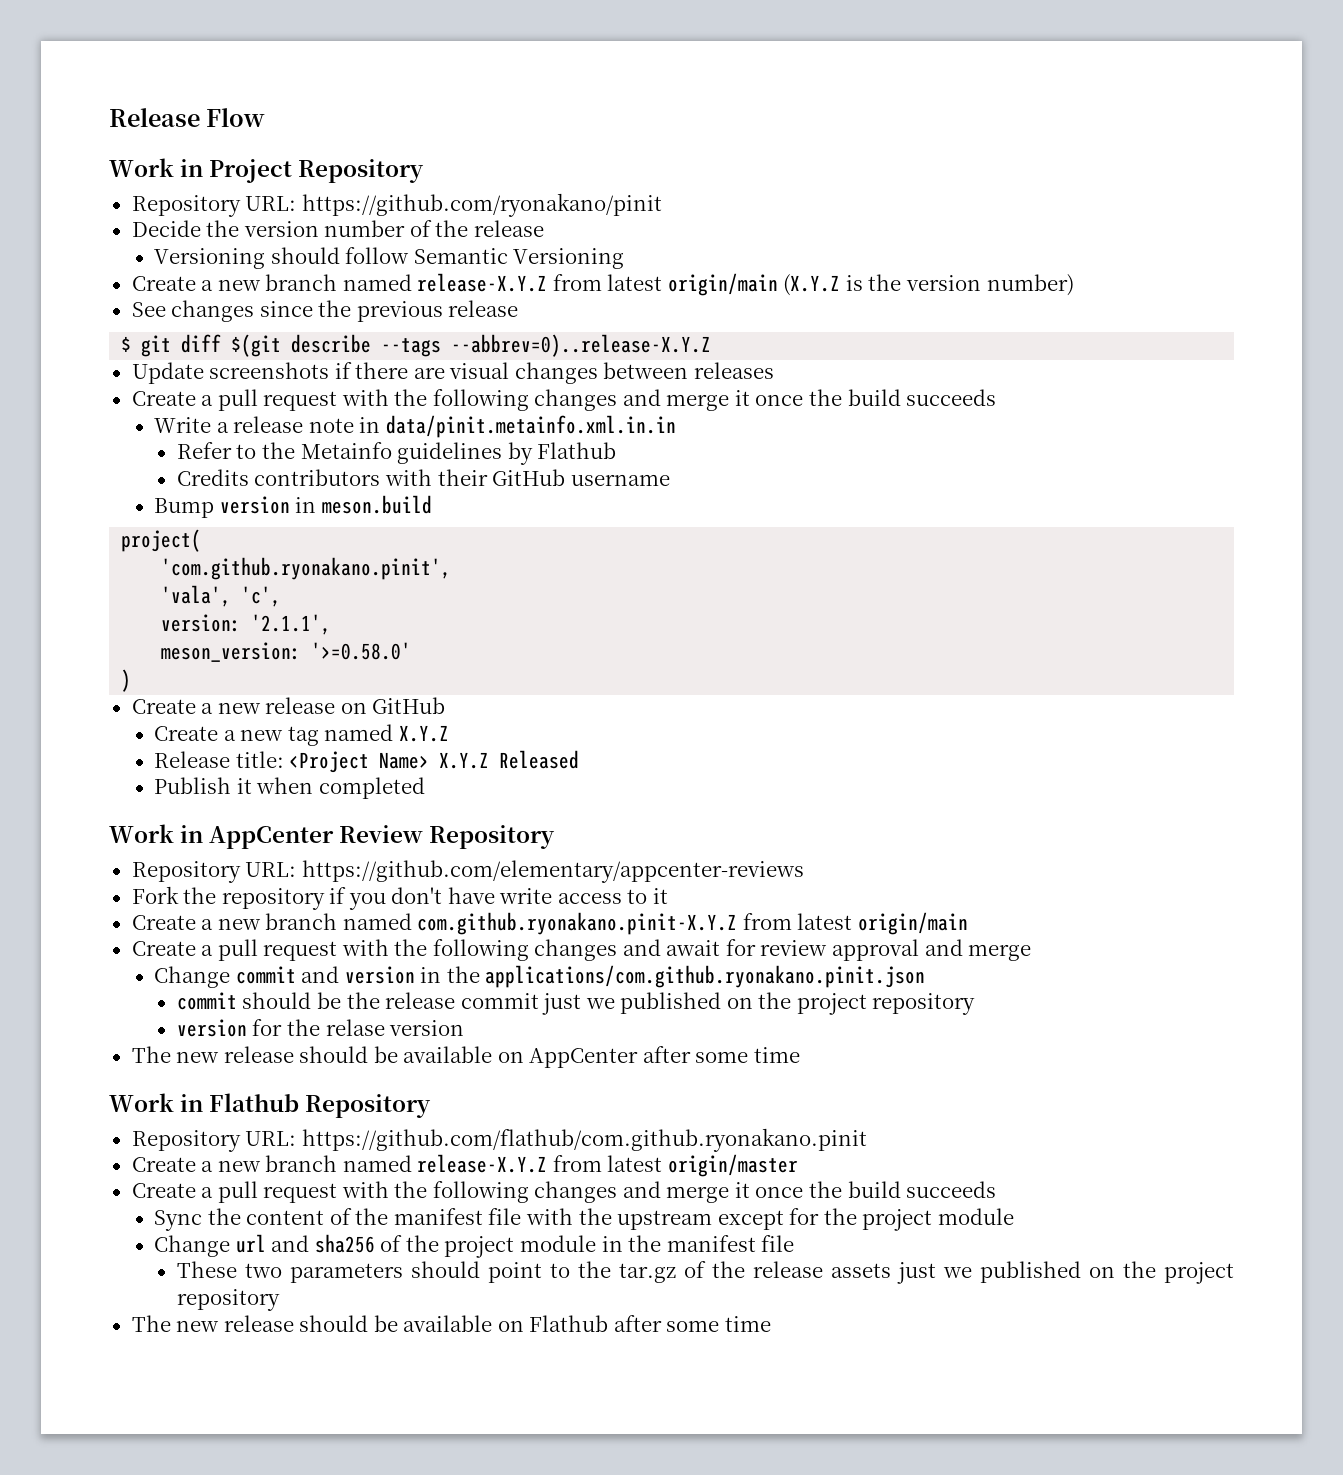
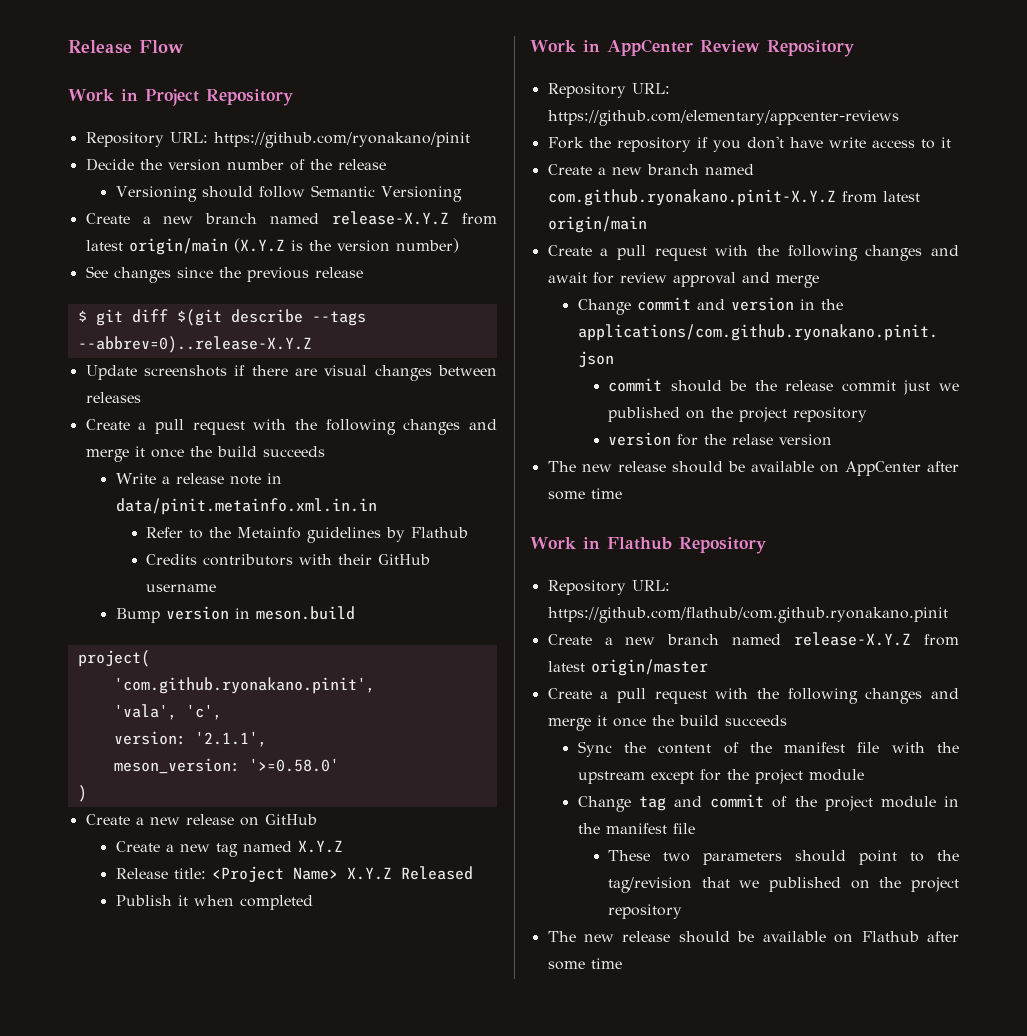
- Change url and sha256 of the project module in the manifest file
+ Change tag and commit of the project module in the manifest file
- These two parameters should point to the tar.gz of the release assets just we published on the project repository
+ These two parameters should point to the tag/revision that we published on the project repository

